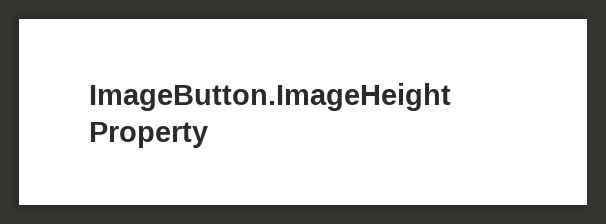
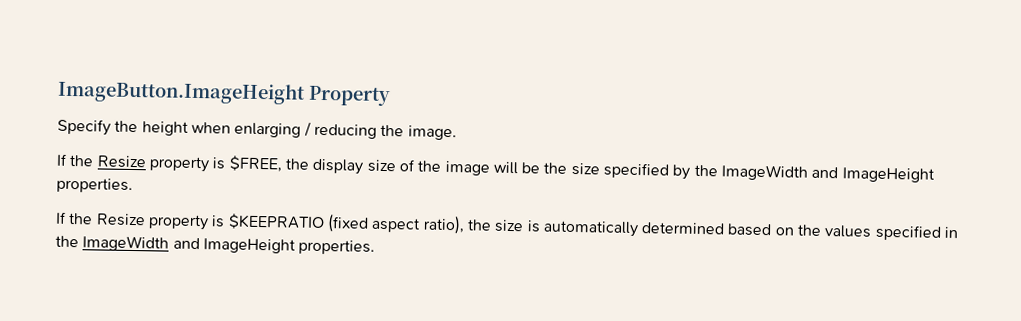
+ Specify the height when enlarging / reducing the image.
+ If the Resize property is $FREE, the display size of the image will be the size specified by the ImageWidth and ImageHeight properties.
+ If the Resize property is $KEEPRATIO (fixed aspect ratio), the size is automatically determined based on the values specified in the ImageWidth and ImageHeight properties.

